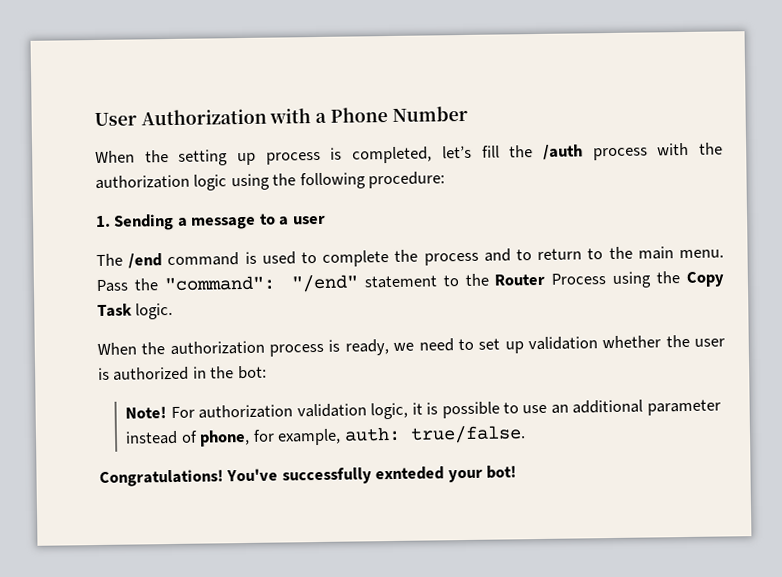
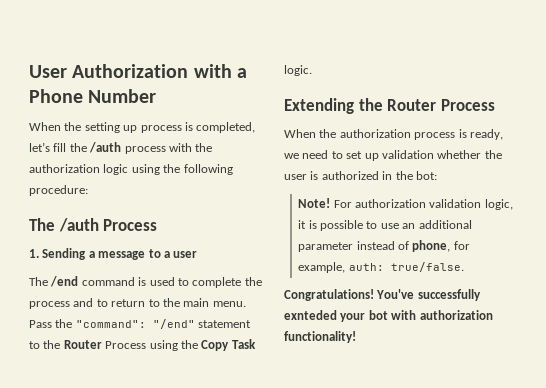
+ The /auth Process
+ Extending the Router Process
- You've successfully exnteded your bot!
+ You've successfully exnteded your bot with authorization functionality!

